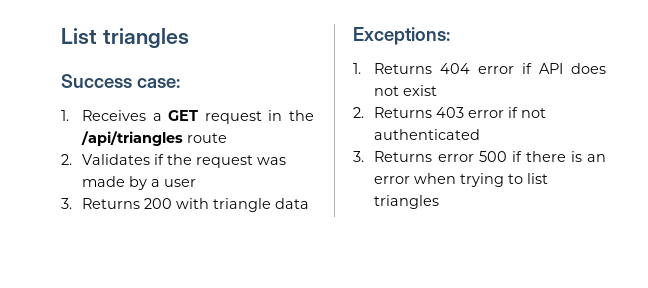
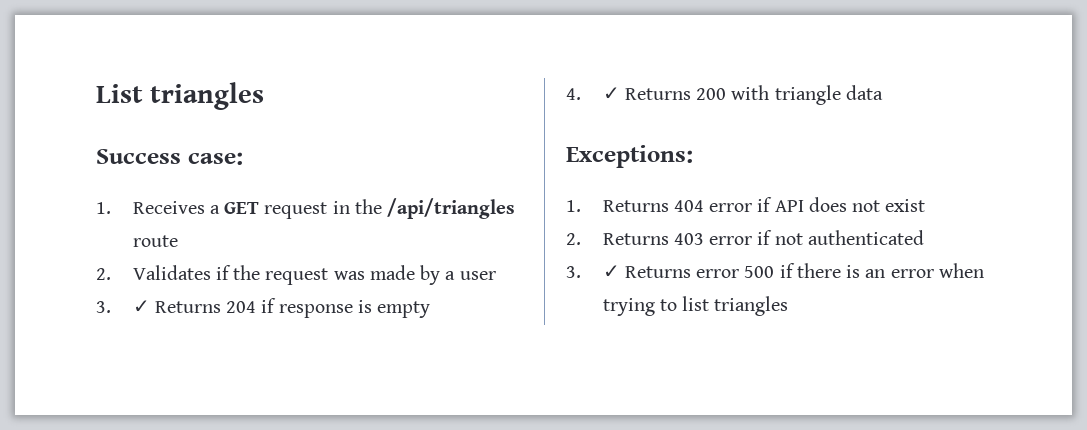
- 3. Returns 200 with triangle data
+ 3. ✓ Returns 204 if response is empty
+ 4. ✓ Returns 200 with triangle data
- 3. Returns error 500 if there is an error when trying to list triangles
+ 3. ✓ Returns error 500 if there is an error when trying to list triangles

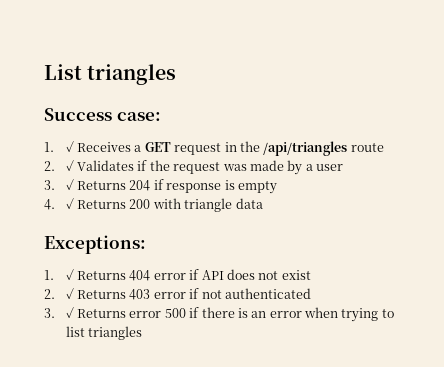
- 1. Receives a GET request in the /api/triangles route
+ 1. ✓ Receives a GET request in the /api/triangles route
- 2. Validates if the request was made by a user
+ 2. ✓ Validates if the request was made by a user
- 1. Returns 404 error if API does not exist
+ 1. ✓ Returns 404 error if API does not exist
- 2. Returns 403 error if not authenticated
+ 2. ✓ Returns 403 error if not authenticated

